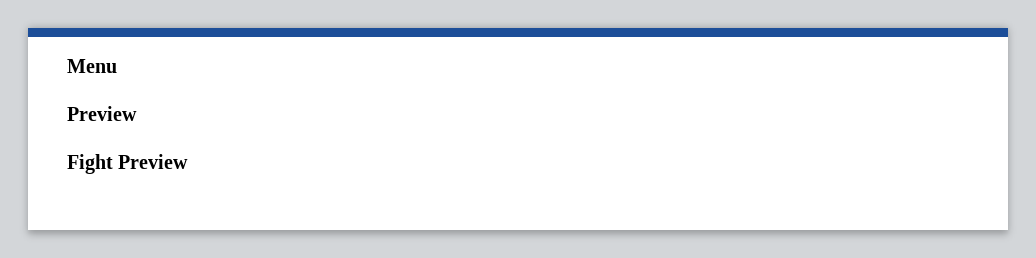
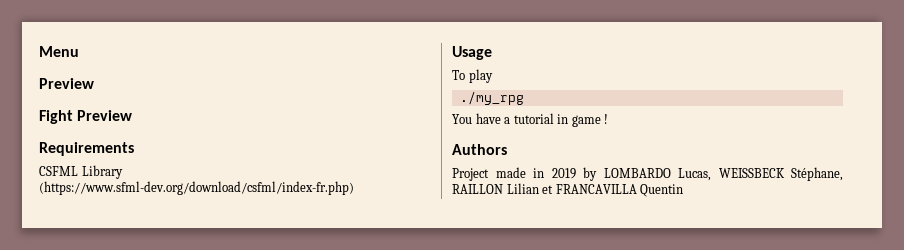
+ Requirements
+ CSFML Library (https://www.sfml-dev.org/download/csfml/index-fr.php)
+ Usage
+ To play
+ ./my_rpg
+ You have a tutorial in game !
+ Authors
+ Project made in 2019 by LOMBARDO Lucas, WEISSBECK Stéphane, RAILLON Lilian et FRANCAVILLA Quentin

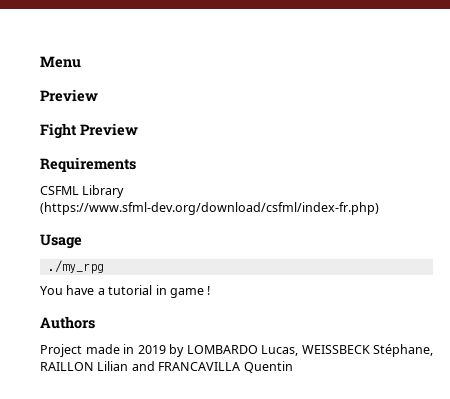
- To play
- Project made in 2019 by LOMBARDO Lucas, WEISSBECK Stéphane, RAILLON Lilian et FRANCAVILLA Quentin
+ Project made in 2019 by LOMBARDO Lucas, WEISSBECK Stéphane, RAILLON Lilian and FRANCAVILLA Quentin

